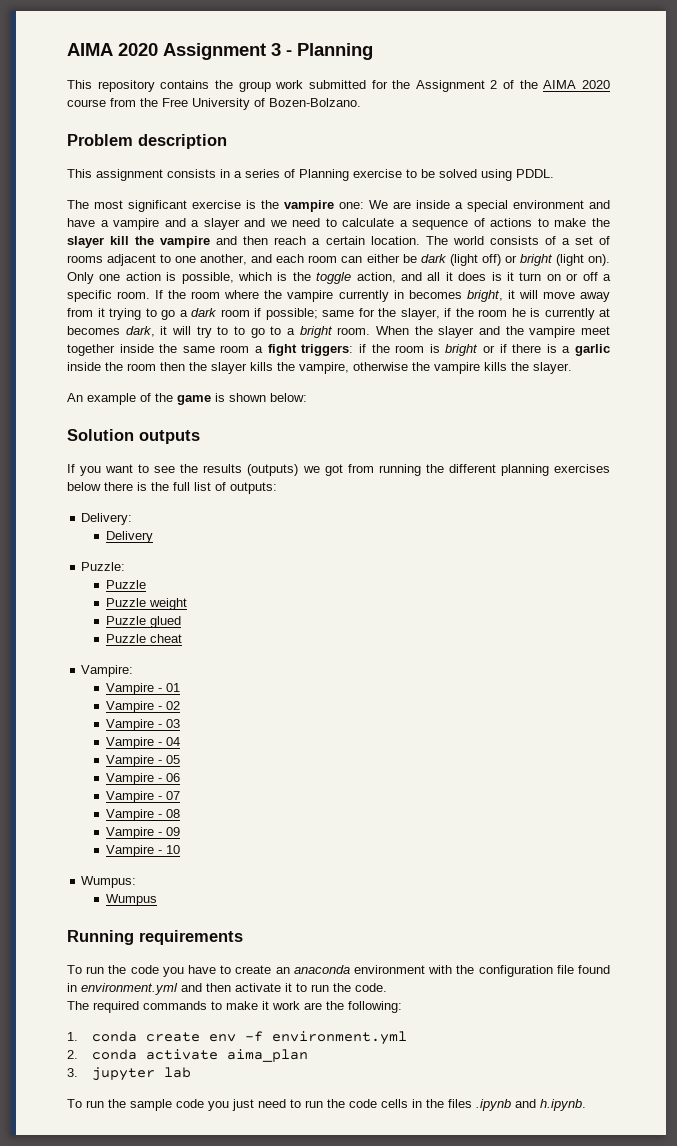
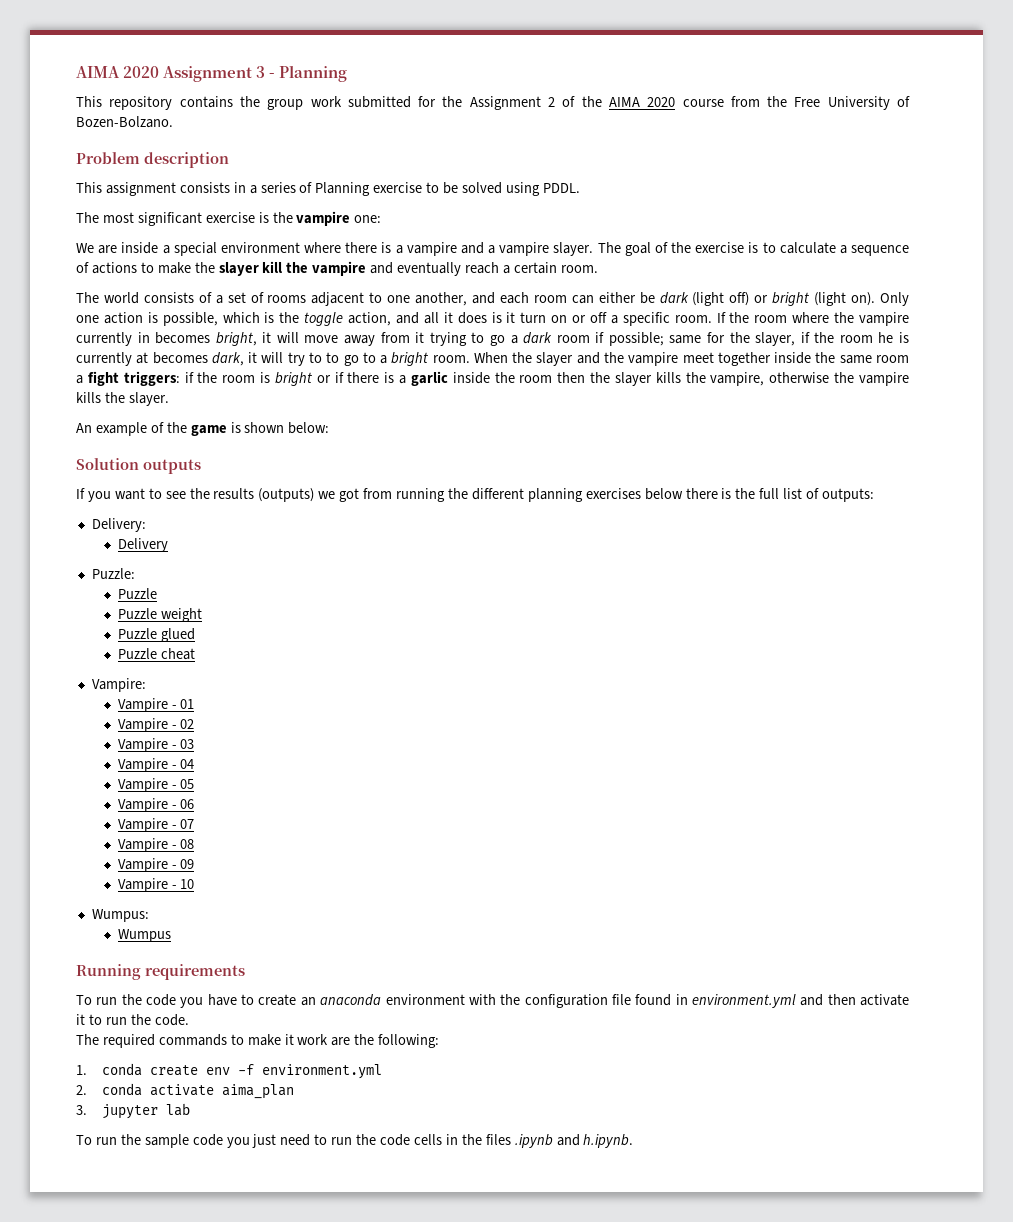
- The most significant exercise is the vampire one: We are inside a special environment and have a vampire and a slayer and we need to calculate a sequence of actions to make the slayer kill the vampire and then reach a certain location. The world consists of a set of rooms adjacent to one another, and each room can either be dark (light off) or bright (light on).
+ The most significant exercise is the vampire one:
+ We are inside a special environment where there is a vampire and a vampire slayer. The goal of the exercise is to calculate a sequence of actions to make the slayer kill the vampire and eventually reach a certain room.
+ The world consists of a set of rooms adjacent to one another, and each room can either be dark (light off) or bright (light on).

